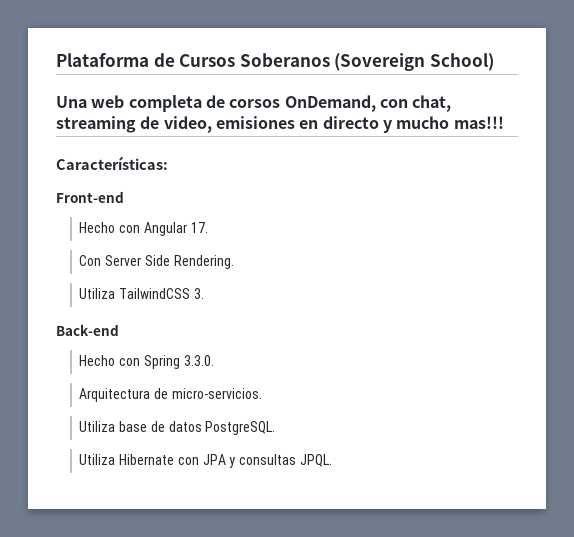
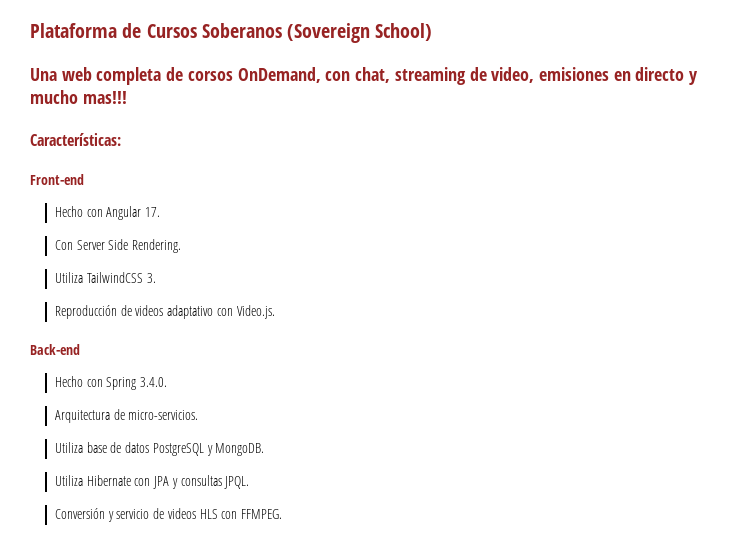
+ Reproducción de videos adaptativo con Video.js.
- Hecho con Spring 3.3.0.
+ Hecho con Spring 3.4.0.
- Utiliza base de datos PostgreSQL.
+ Utiliza base de datos PostgreSQL y MongoDB.
+ Conversión y servicio de videos HLS con FFMPEG.

